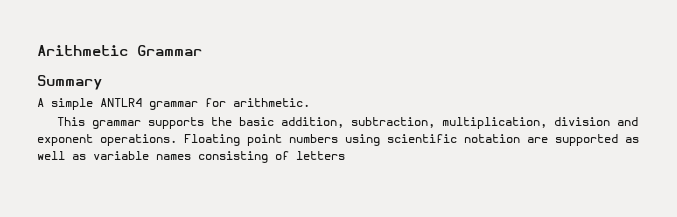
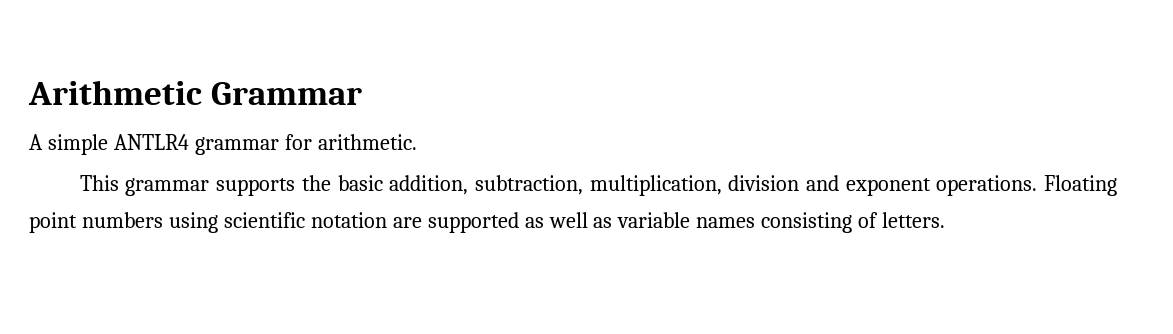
- Summary
- Floating point numbers using scientific notation are supported as well as variable names consisting of letters
+ Floating point numbers using scientific notation are supported as well as variable names consisting of letters.

